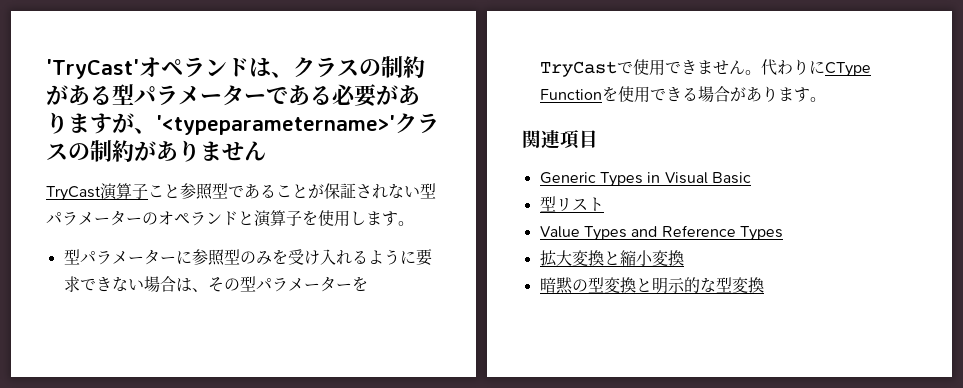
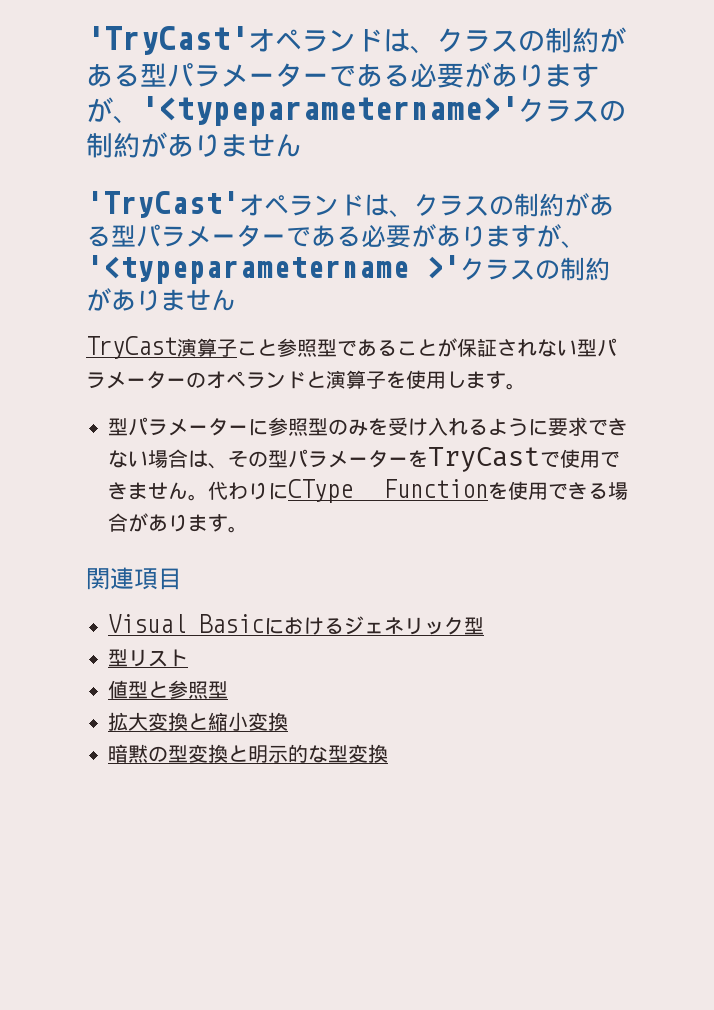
+ 'TryCast'オペランドは、クラスの制約がある型パラメーターである必要がありますが、'<typeparametername >'クラスの制約がありません
- Generic Types in Visual Basic
+ Visual Basicにおけるジェネリック型
  型リスト
- Value Types and Reference Types
+ 値型と参照型

